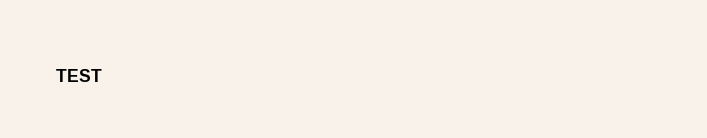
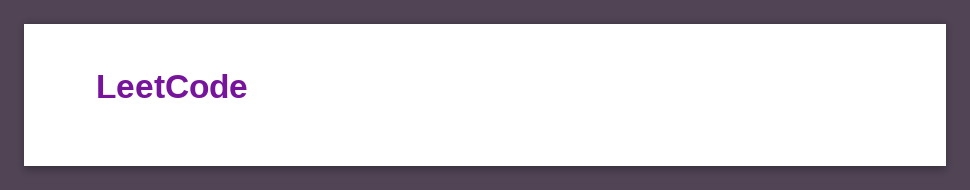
- TEST
+ LeetCode

